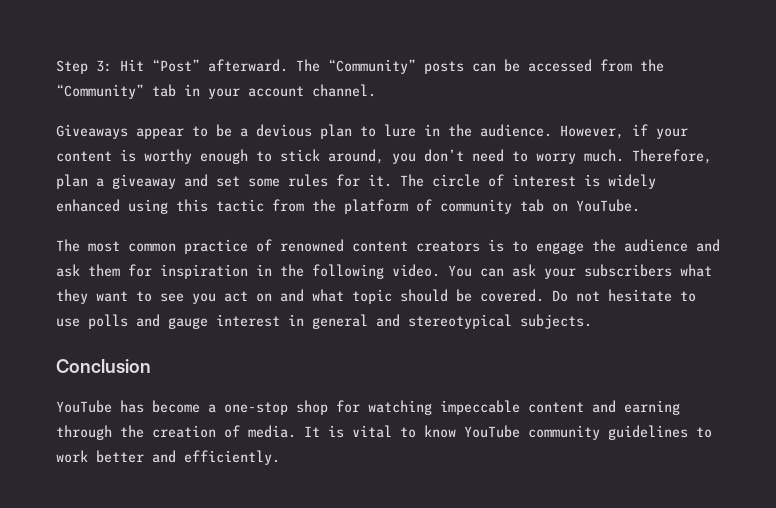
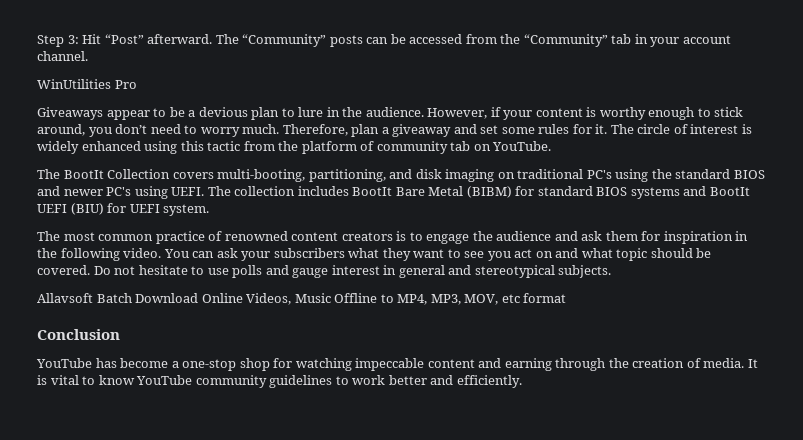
+ WinUtilities Pro
+ The BootIt Collection covers multi-booting, partitioning, and disk imaging on traditional PC's using the standard BIOS and newer PC's using UEFI. The collection includes BootIt Bare Metal (BIBM) for standard BIOS systems and BootIt UEFI (BIU) for UEFI system.
+ Allavsoft Batch Download Online Videos, Music Offline to MP4, MP3, MOV, etc format

